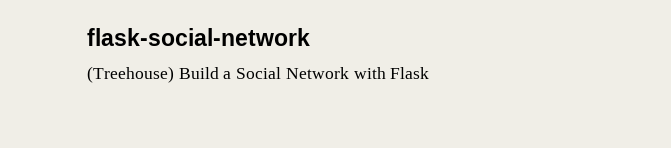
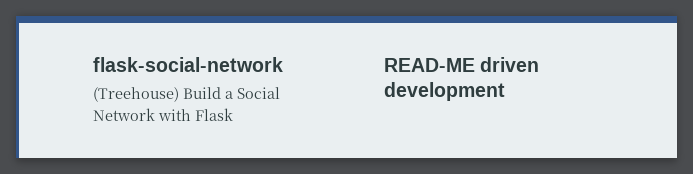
+ READ-ME driven development

